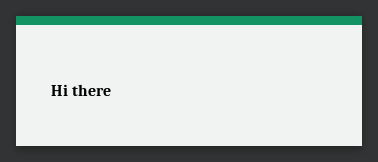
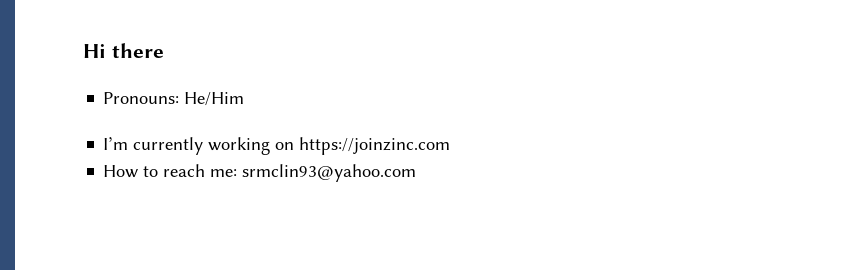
+ Pronouns: He/Him
+ I’m currently working on https://joinzinc.com
+ How to reach me: srmclin93@yahoo.com

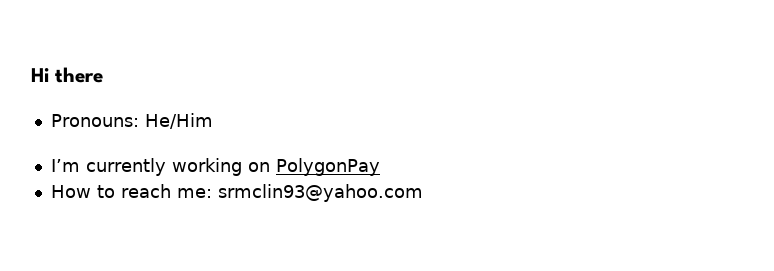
- I’m currently working on https://joinzinc.com
+ I’m currently working on PolygonPay

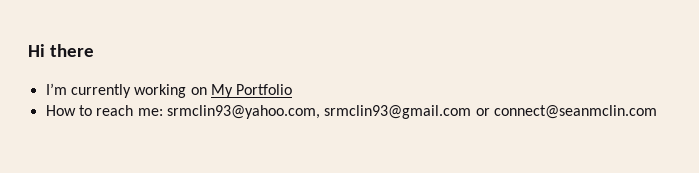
- Pronouns: He/Him
- I’m currently working on PolygonPay
+ I’m currently working on My Portfolio
- How to reach me: srmclin93@yahoo.com
+ How to reach me: srmclin93@yahoo.com, srmclin93@gmail.com or connect@seanmclin.com

